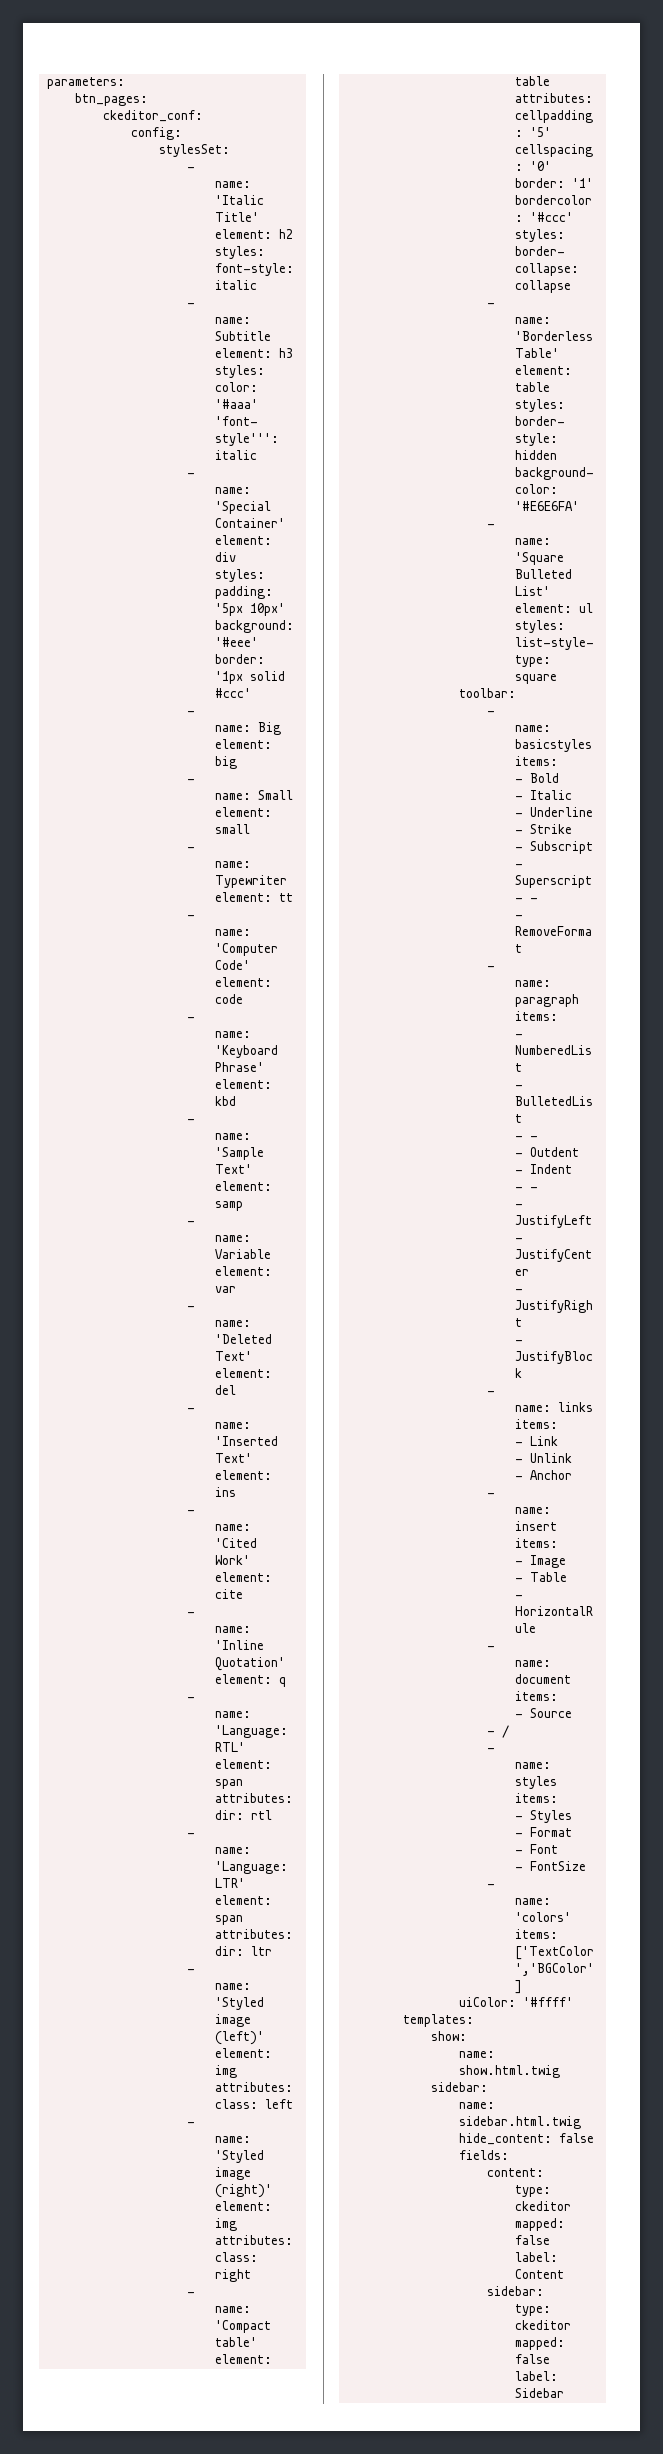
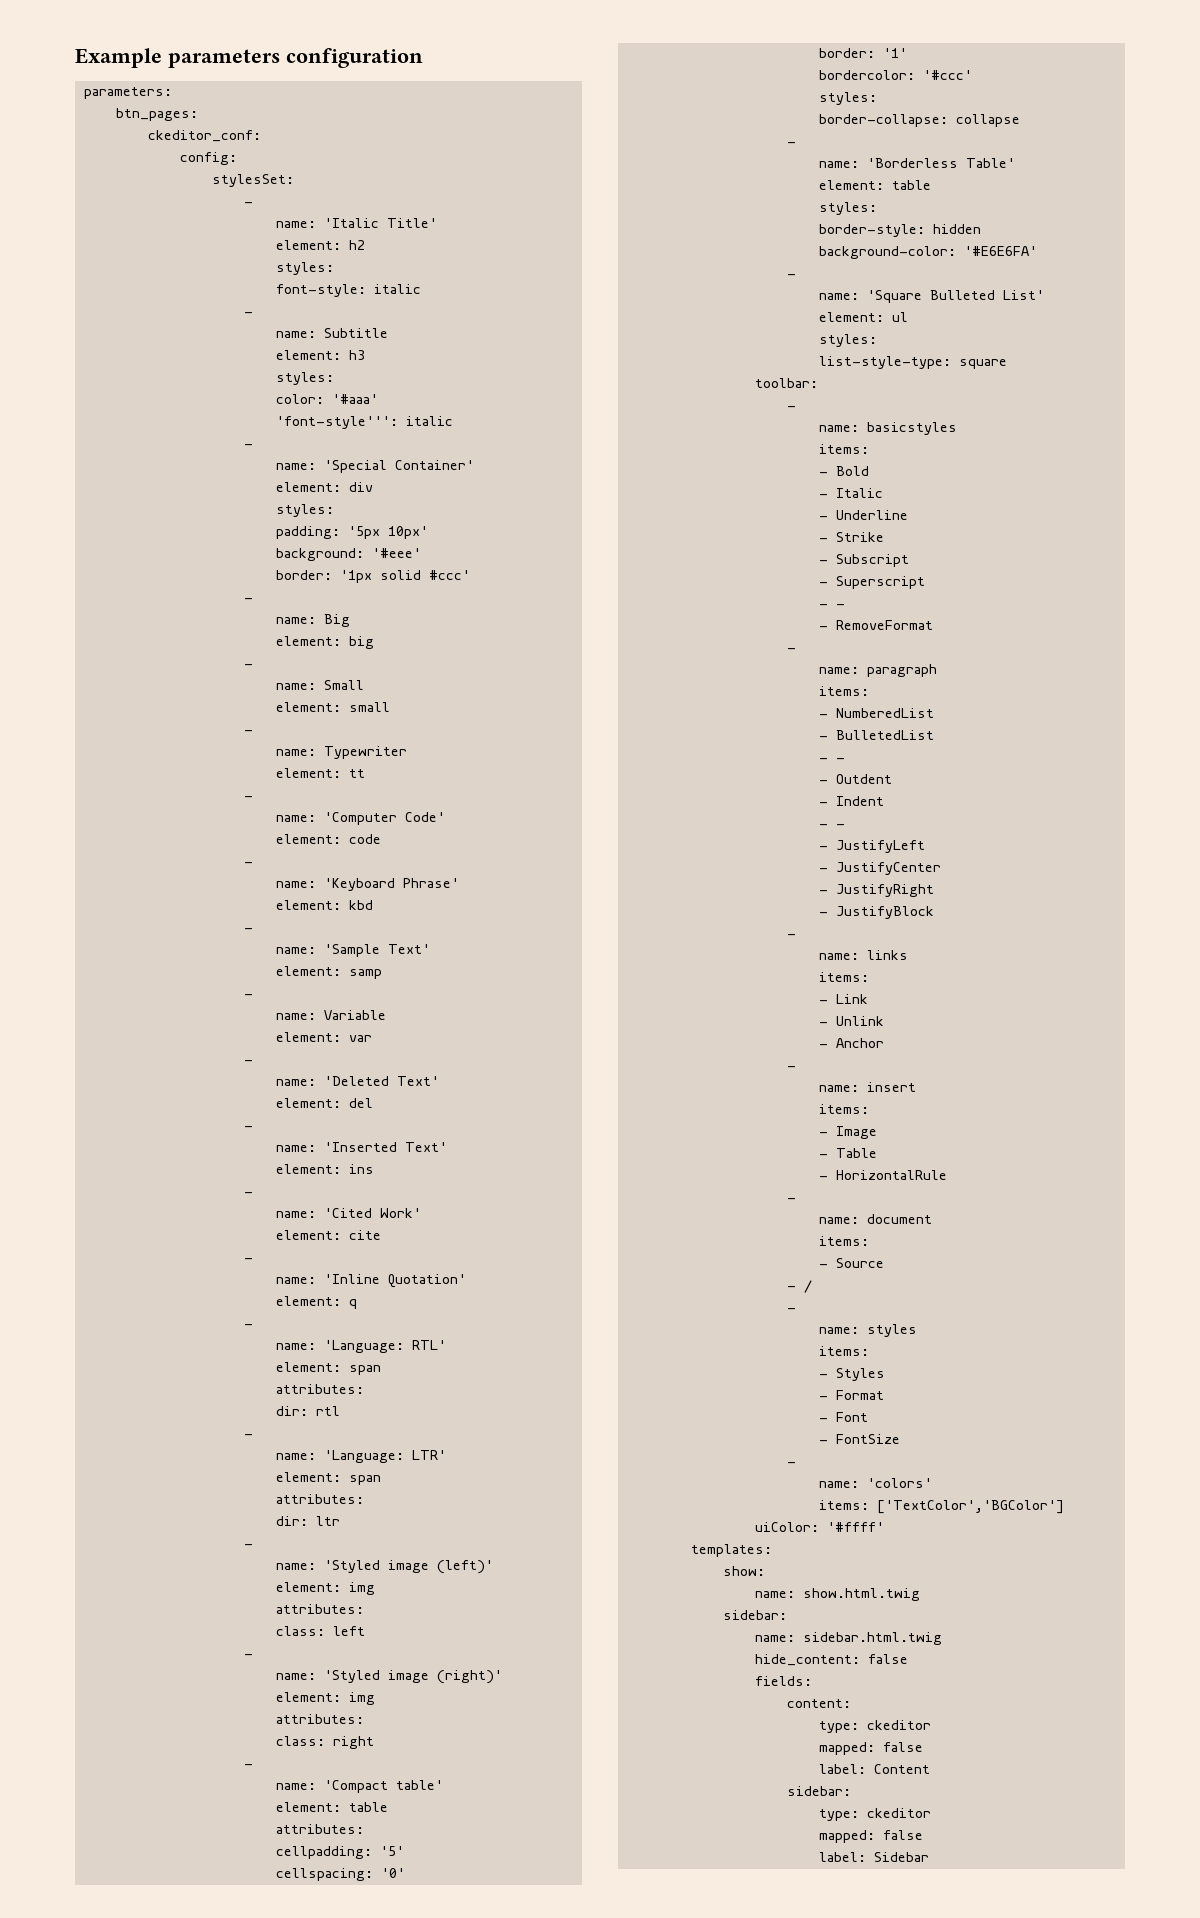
+ Example parameters configuration

